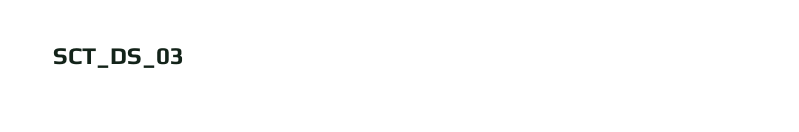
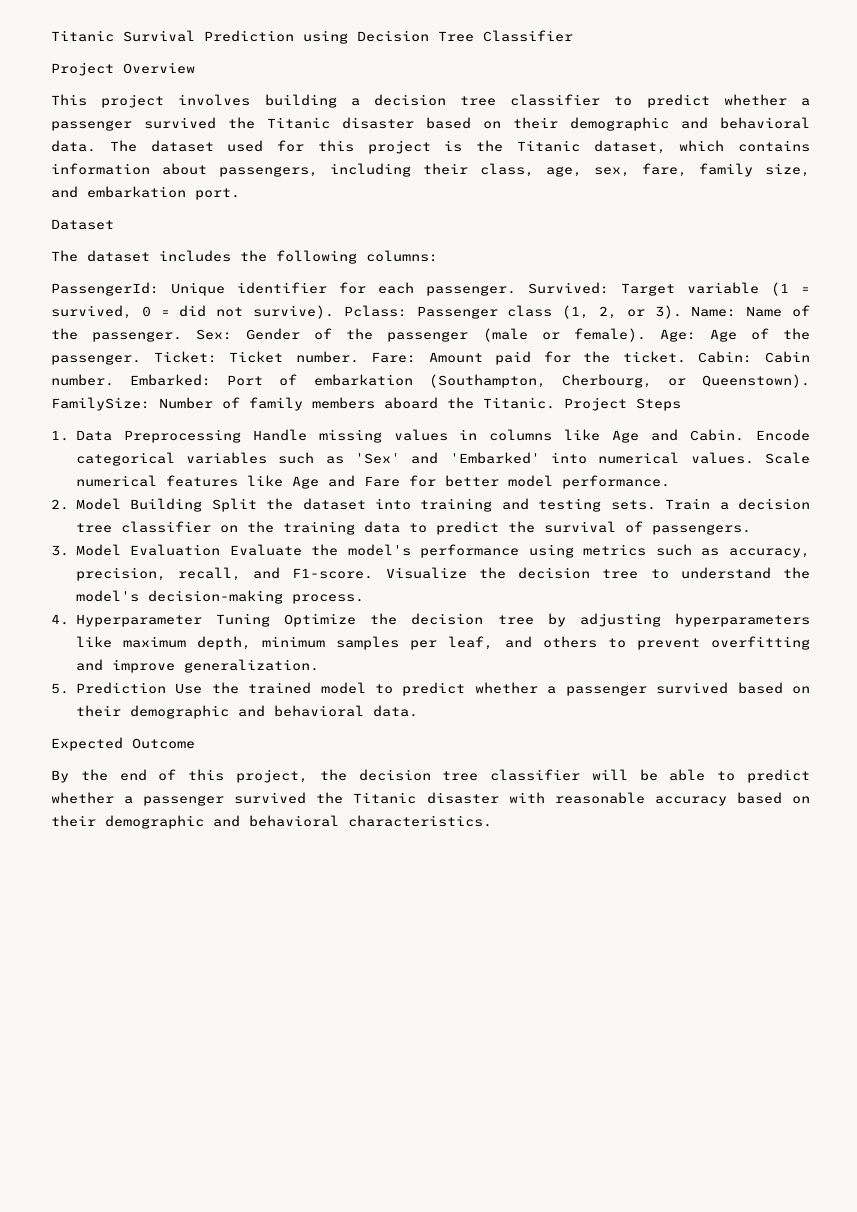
- SCT_DS_03
+ Titanic Survival Prediction using Decision Tree Classifier
+ Project Overview
+ This project involves building a decision tree classifier to predict whether a passenger survived the Titanic disaster based on their demographic and behavioral data. The dataset used for this project is the Titanic dataset, which contains information about passengers, including their class, age, sex, fare, family size, and embarkation port.
+ Dataset
+ The dataset includes the following columns:
+ PassengerId: Unique identifier for each passenger. Survived: Target variable (1 = survived, 0 = did not survive). Pclass: Passenger class (1, 2, or 3). Name: Name of the passenger. Sex: Gender of the passenger (male or female). Age: Age of the passenger. Ticket: Ticket number. Fare: Amount paid for the ticket. Cabin: Cabin number. Embarked: Port of embarkation (Southampton, Cherbourg, or Queenstown). FamilySize: Number of family members aboard the Titanic. Project Steps
+ 1. Data Preprocessing Handle missing values in columns like Age and Cabin. Encode categorical variables such as 'Sex' and 'Embarked' into numerical values. Scale numerical features like Age and Fare for better model performance.
+ 2. Model Building Split the dataset into training and testing sets. Train a decision tree classifier on the training data to predict the survival of passengers.
+ 3. Model Evaluation Evaluate the model's performance using metrics such as accuracy, precision, recall, and F1-score. Visualize the decision tree to understand the model's decision-making process.
+ 4. Hyperparameter Tuning Optimize the decision tree by adjusting hyperparameters like maximum depth, minimum samples per leaf, and others to prevent overfitting and improve generalization.
+ 5. Prediction Use the trained model to predict whether a passenger survived based on their demographic and behavioral data.
+ Expected Outcome
+ By the end of this project, the decision tree classifier will be able to predict whether a passenger survived the Titanic disaster with reasonable accuracy based on their demographic and behavioral characteristics.

